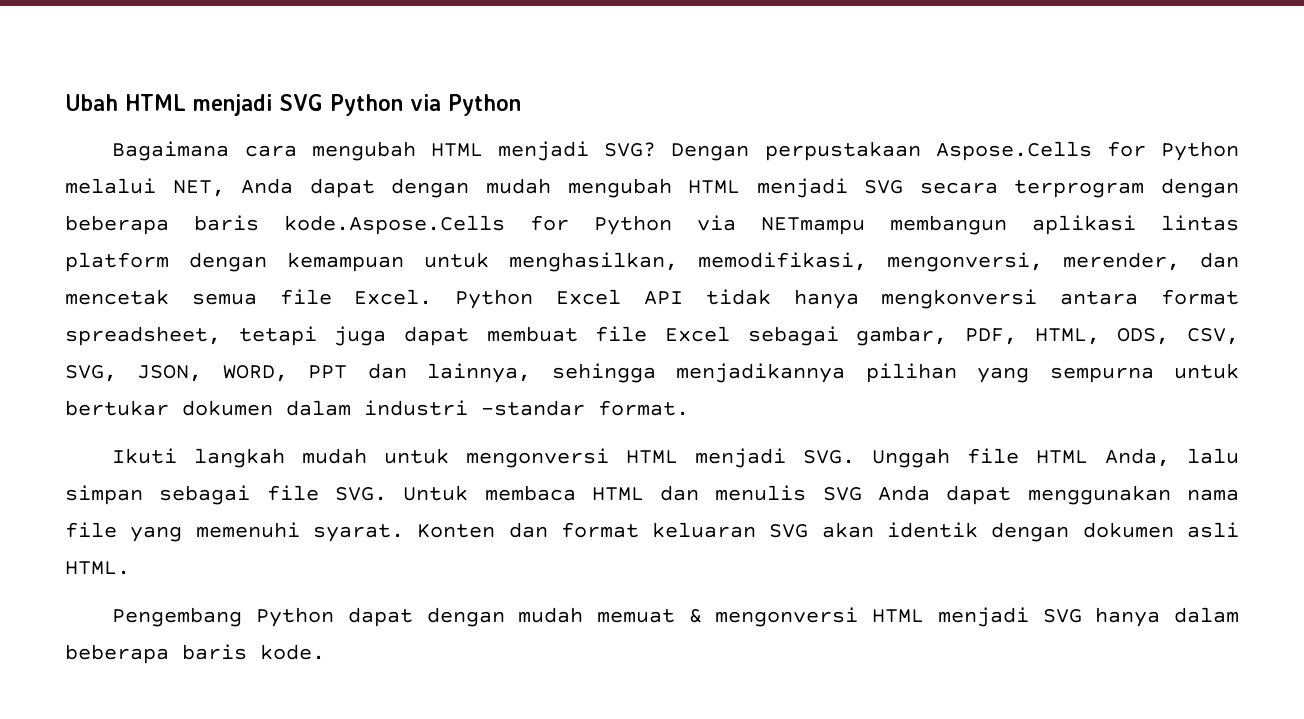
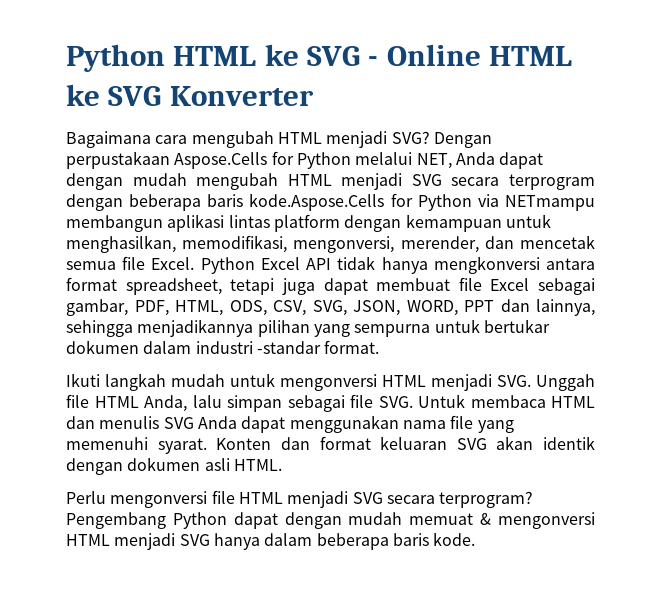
- Ubah HTML menjadi SVG Python via Python
+ Python HTML ke SVG - Online HTML ke SVG Konverter
+ Perlu mengonversi file HTML menjadi SVG secara terprogram?

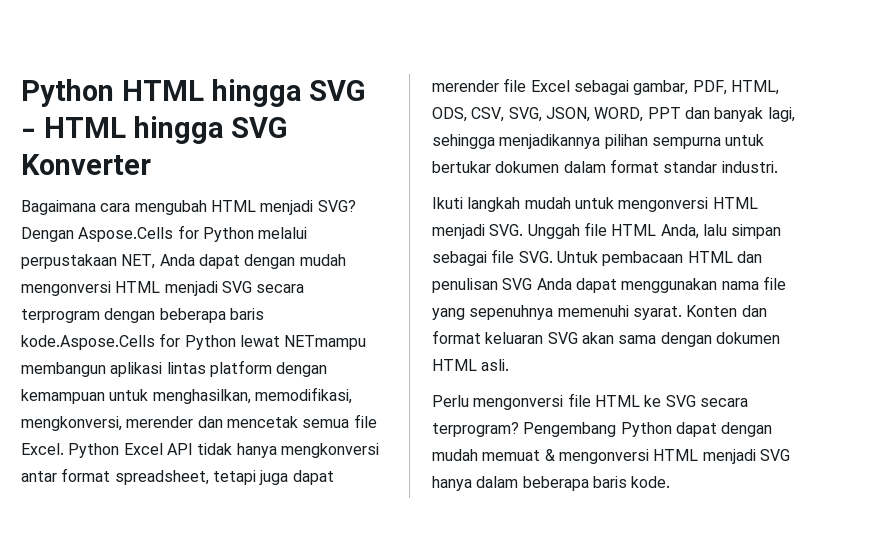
- Python HTML ke SVG - Online HTML ke SVG Konverter
+ Python HTML hingga SVG - HTML hingga SVG Konverter
- Dengan perpustakaan Aspose.Cells for Python melalui NET, Anda dapat dengan mudah mengubah HTML menjadi SVG secara terprogram dengan beberapa baris kode.Aspose.Cells for Python via NETmampu membangun aplikasi lintas platform dengan kemampuan untuk menghasilkan, memodifikasi, mengonversi, merender, dan mencetak semua file Excel.
+ Dengan Aspose.Cells for Python melalui perpustakaan NET, Anda dapat dengan mudah mengonversi HTML menjadi SVG secara terprogram dengan beberapa baris kode.Aspose.Cells for Python lewat NETmampu membangun aplikasi lintas platform dengan kemampuan untuk menghasilkan, memodifikasi, mengkonversi, merender dan mencetak semua file Excel.
- Python Excel API tidak hanya mengkonversi antara format spreadsheet, tetapi juga dapat membuat file Excel sebagai gambar, PDF, HTML, ODS, CSV, SVG, JSON, WORD, PPT dan lainnya, sehingga menjadikannya pilihan yang sempurna untuk bertukar dokumen dalam industri -standar format.
+ Python Excel API tidak hanya mengkonversi antar format spreadsheet, tetapi juga dapat merender file Excel sebagai gambar, PDF, HTML, ODS, CSV, SVG, JSON, WORD, PPT dan banyak lagi, sehingga menjadikannya pilihan sempurna untuk bertukar dokumen dalam format standar industri.
- Ikuti langkah mudah untuk mengonversi HTML menjadi SVG. Unggah file HTML Anda, lalu simpan sebagai file SVG. Untuk membaca HTML dan menulis SVG Anda dapat menggunakan nama file yang memenuhi syarat.
+ Ikuti langkah mudah untuk mengonversi HTML menjadi SVG. Unggah file HTML Anda, lalu simpan sebagai file SVG. Untuk pembacaan HTML dan penulisan SVG Anda dapat menggunakan nama file yang sepenuhnya memenuhi syarat.
- Konten dan format keluaran SVG akan identik dengan dokumen asli HTML.
+ Konten dan format keluaran SVG akan sama dengan dokumen HTML asli.
- Perlu mengonversi file HTML menjadi SVG secara terprogram?
+ Perlu mengonversi file HTML ke SVG secara terprogram?

